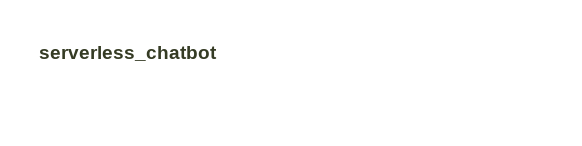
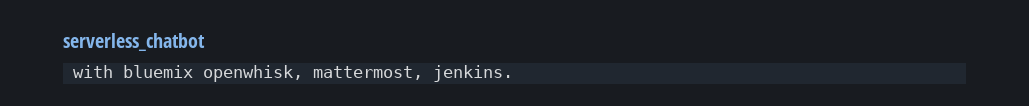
+ with bluemix openwhisk, mattermost, jenkins.

